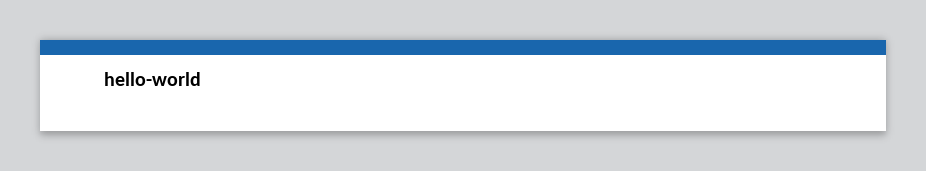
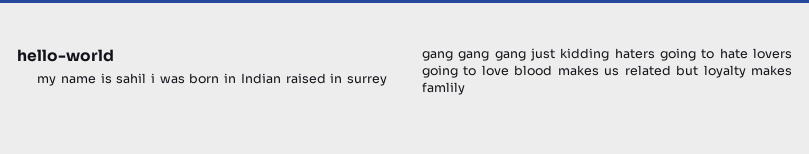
+ my name is sahil i was born in Indian raised in surrey gang gang gang just kidding haters going to hate lovers going to love blood makes us related but loyalty makes famlily

